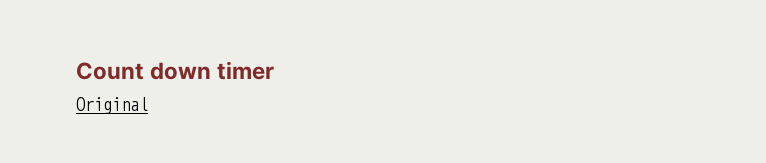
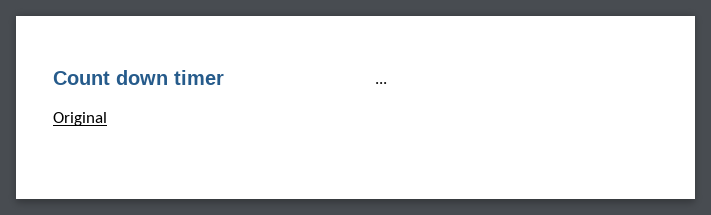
+ ...

